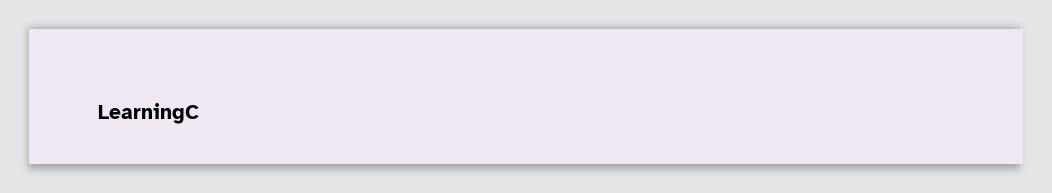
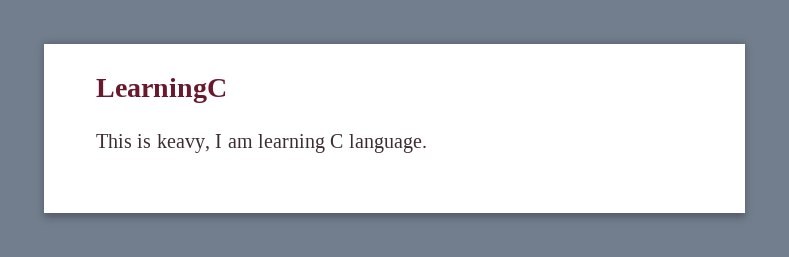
+ This is keavy, I am learning C language.

